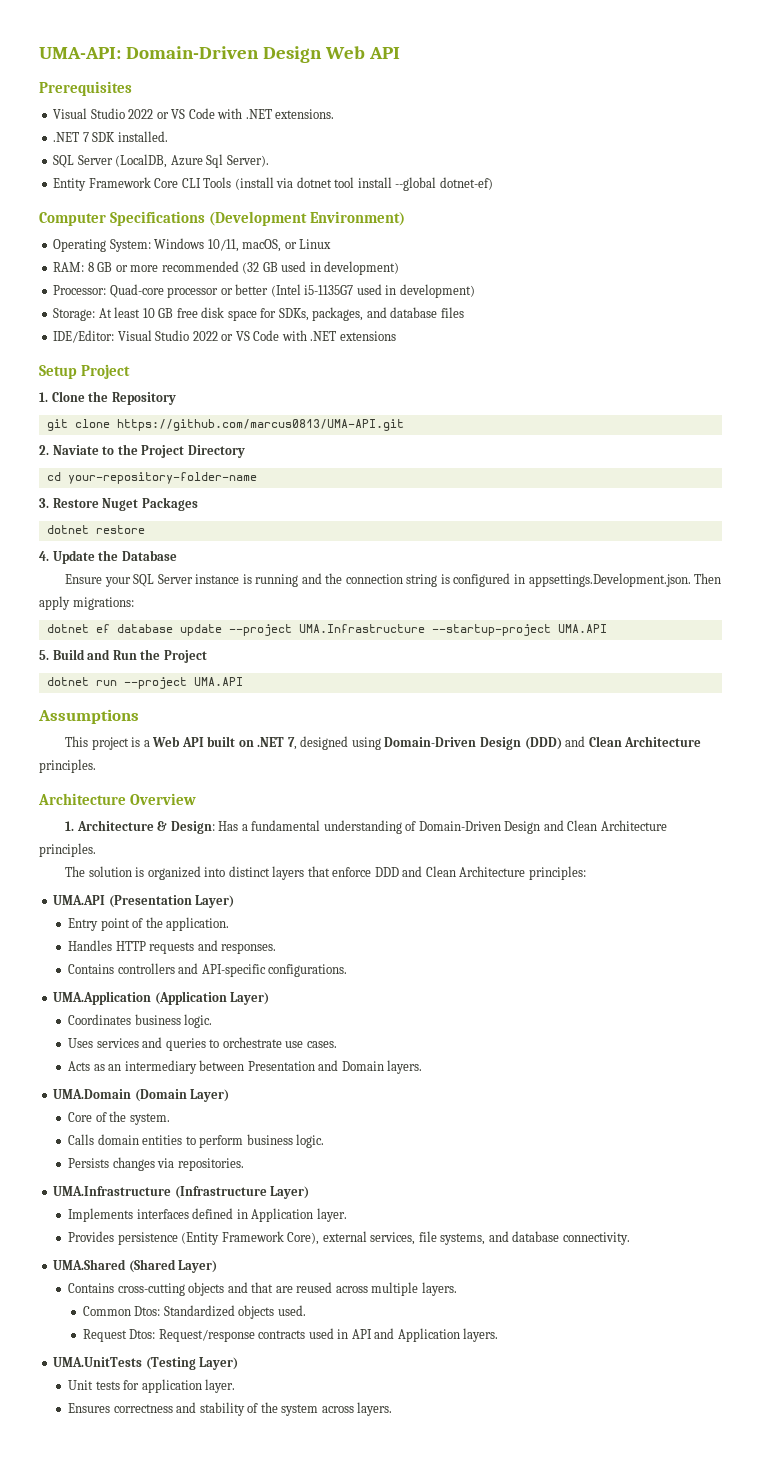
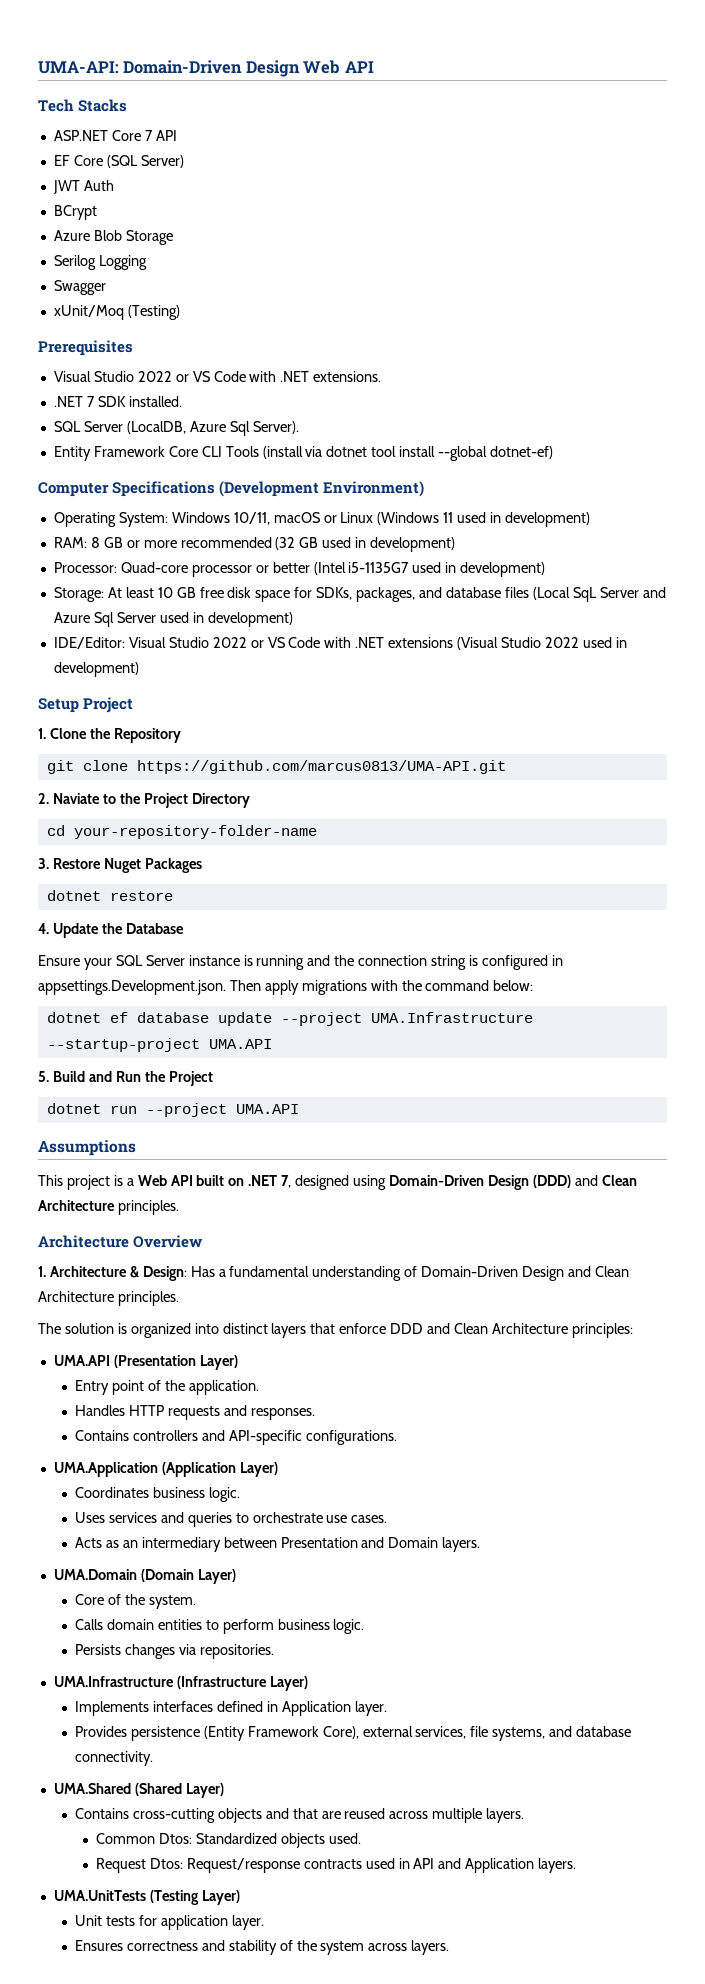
+ Tech Stacks
+ ASP.NET Core 7 API
+ EF Core (SQL Server)
+ JWT Auth
+ BCrypt
+ Azure Blob Storage
+ Serilog Logging
+ Swagger
+ xUnit/Moq (Testing)
- Operating System: Windows 10/11, macOS, or Linux
+ Operating System: Windows 10/11, macOS or Linux (Windows 11 used in development)
- Storage: At least 10 GB free disk space for SDKs, packages, and database files
+ Storage: At least 10 GB free disk space for SDKs, packages, and database files (Local SqL Server and Azure Sql Server used in development)
- IDE/Editor: Visual Studio 2022 or VS Code with .NET extensions
+ IDE/Editor: Visual Studio 2022 or VS Code with .NET extensions (Visual Studio 2022 used in development)
- Ensure your SQL Server instance is running and the connection string is configured in appsettings.Development.json. Then apply migrations:
+ Ensure your SQL Server instance is running and the connection string is configured in appsettings.Development.json. Then apply migrations with the command below:

